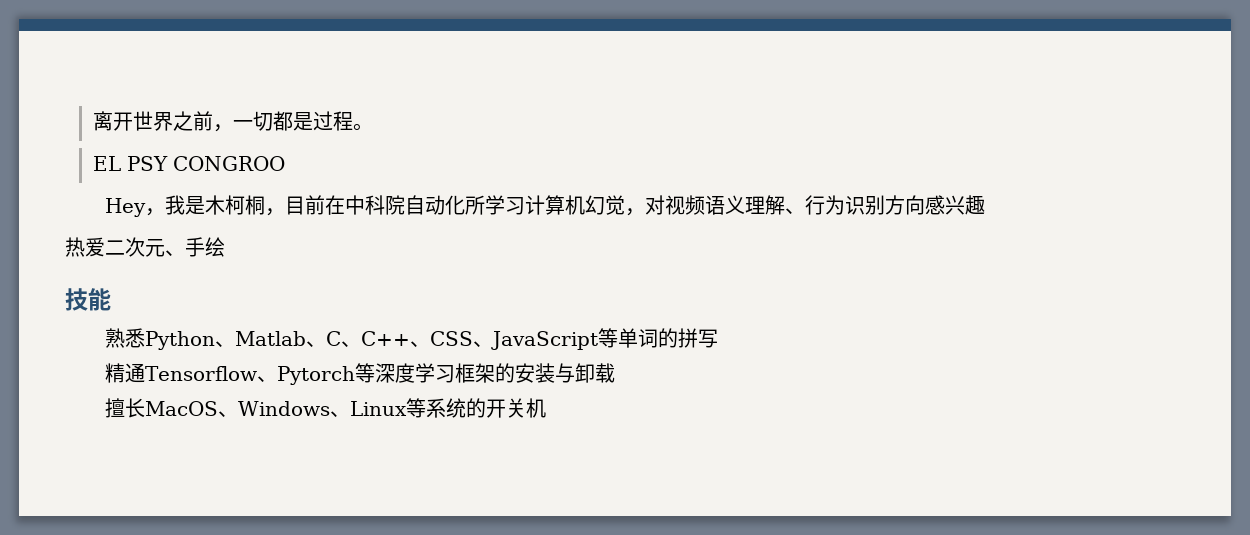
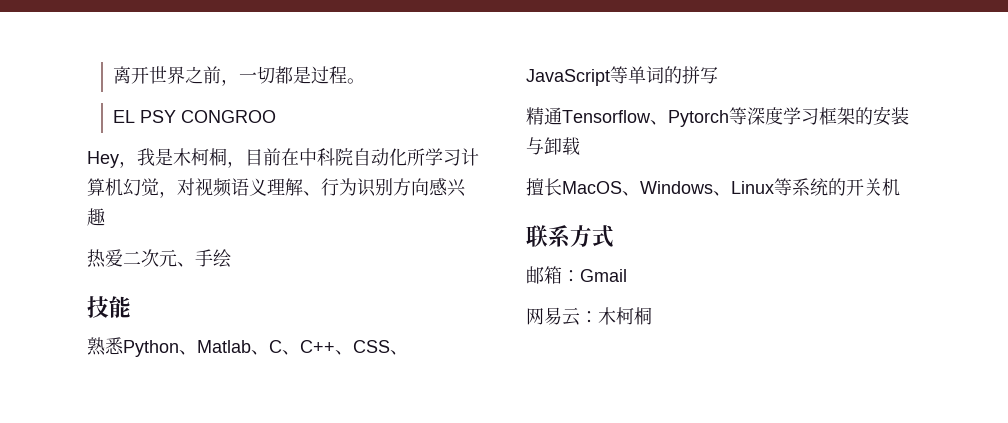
+ 联系方式
+ 邮箱：Gmail
+ 网易云：木柯桐

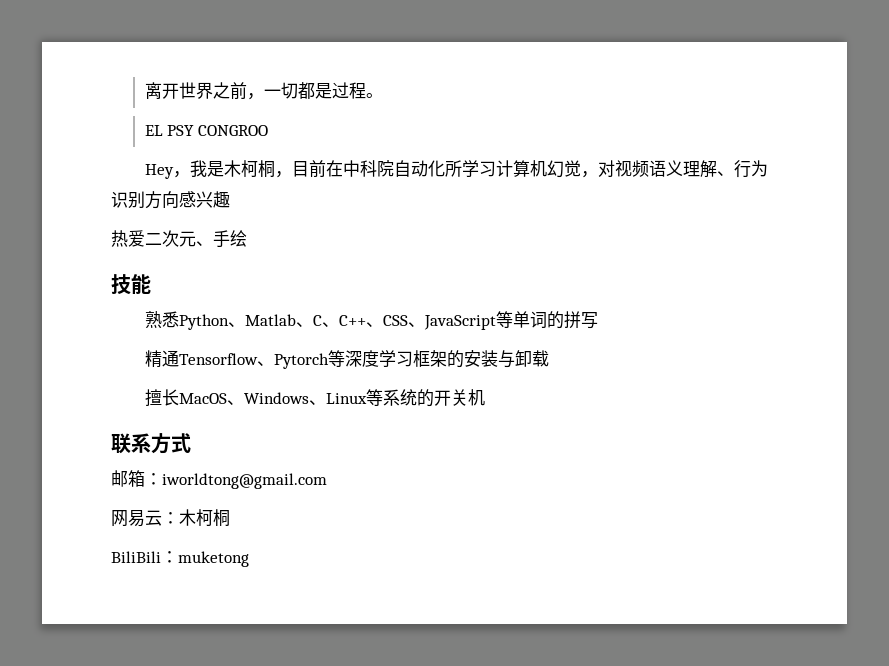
- 邮箱：Gmail
+ 邮箱：iworldtong@gmail.com
+ BiliBili：muketong

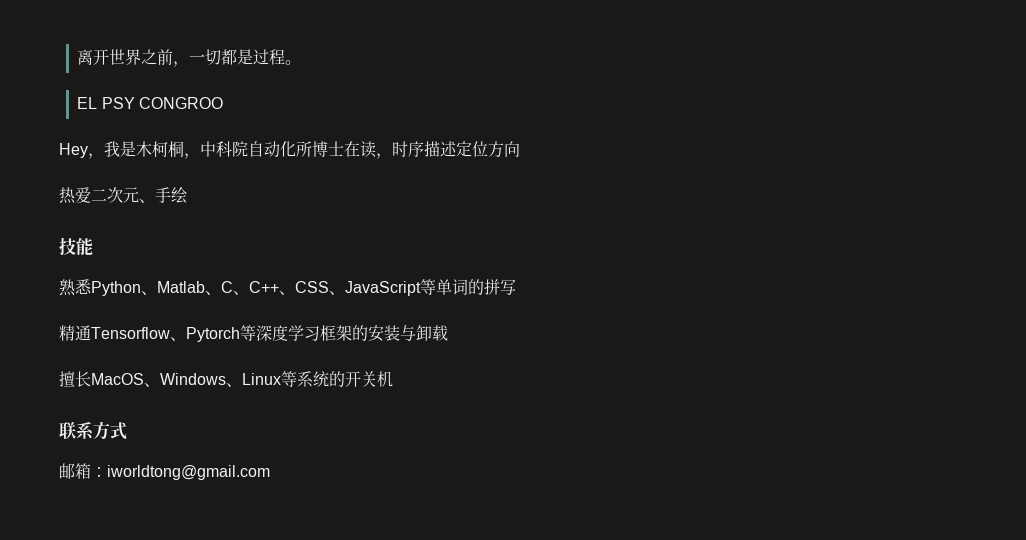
- Hey，我是木柯桐，目前在中科院自动化所学习计算机幻觉，对视频语义理解、行为识别方向感兴趣
+ Hey，我是木柯桐，中科院自动化所博士在读，时序描述定位方向
- 网易云：木柯桐
- BiliBili：muketong

